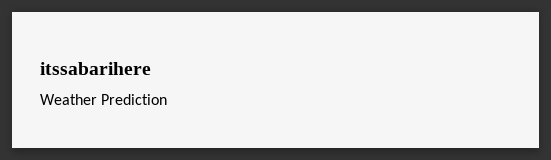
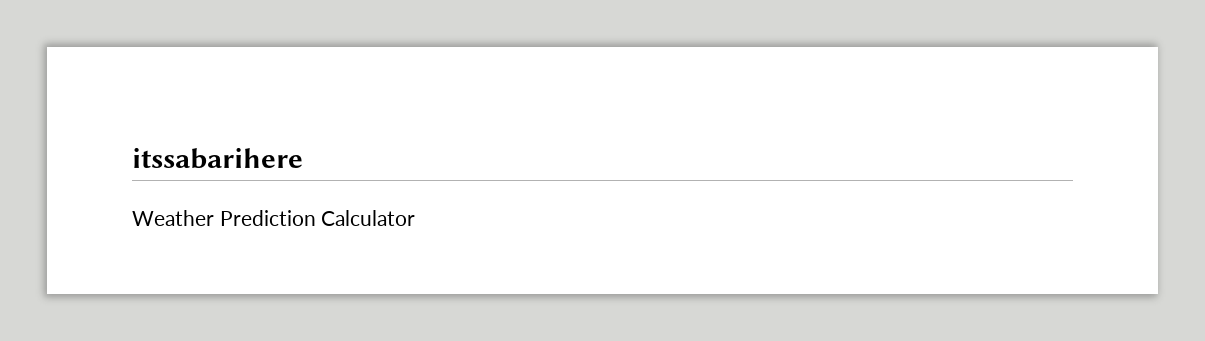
- Weather Prediction
+ Weather Prediction Calculator

